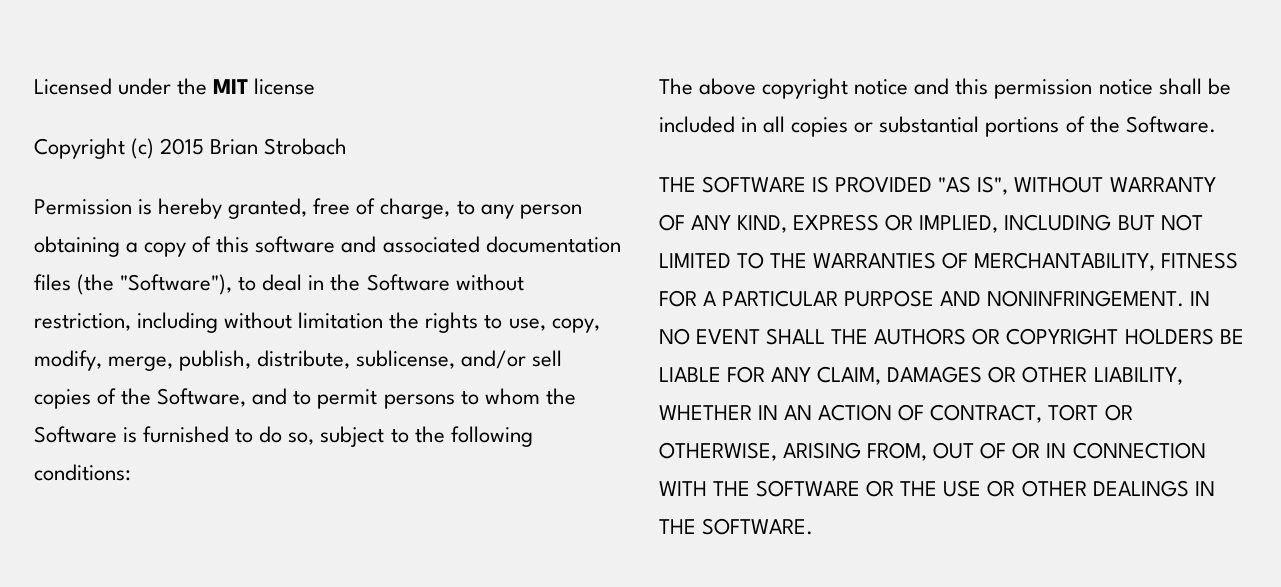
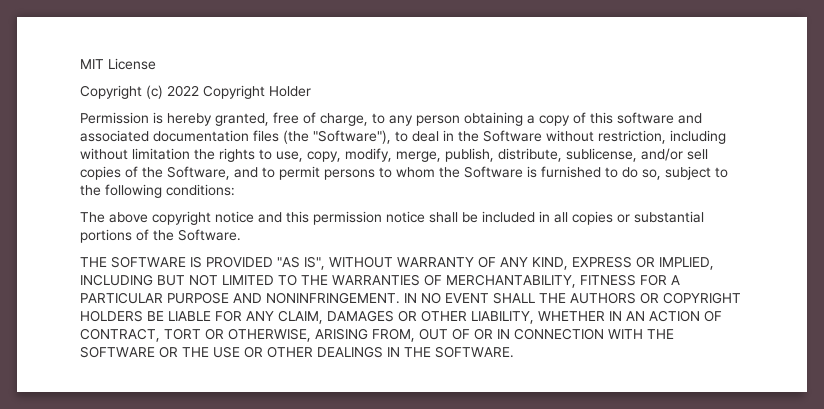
- Licensed under the MIT license
+ MIT License
- Copyright (c) 2015 Brian Strobach
+ Copyright (c) 2022 Copyright Holder

